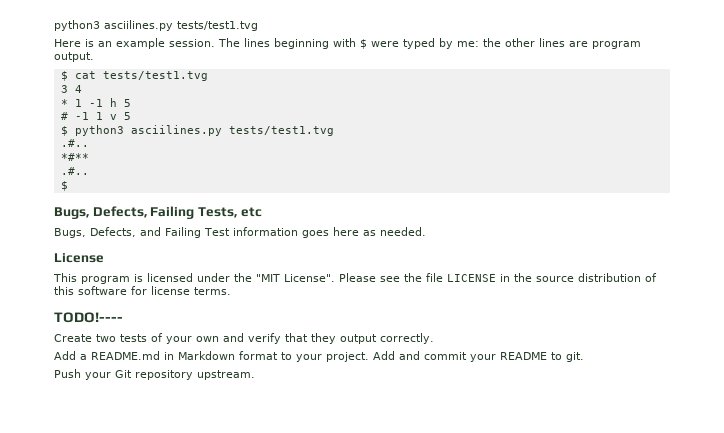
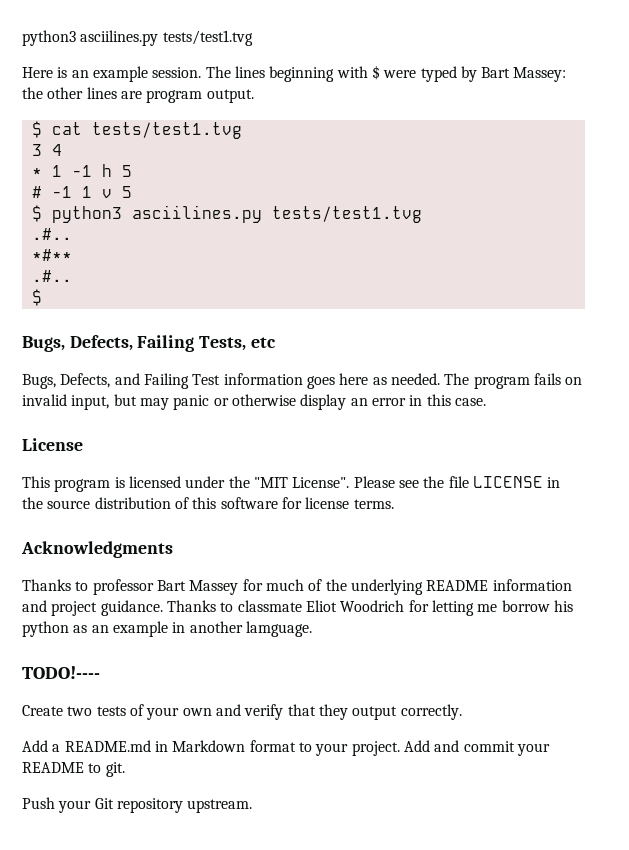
- The lines beginning with $ were typed by me: the other lines are program output.
+ The lines beginning with $ were typed by Bart Massey: the other lines are program output.
+ The program fails on invalid input, but may panic or otherwise display an error in this case.
+ Acknowledgments
+ Thanks to professor Bart Massey for much of the underlying README information and project guidance. Thanks to classmate Eliot Woodrich for letting me borrow his python as an example in another lamguage.

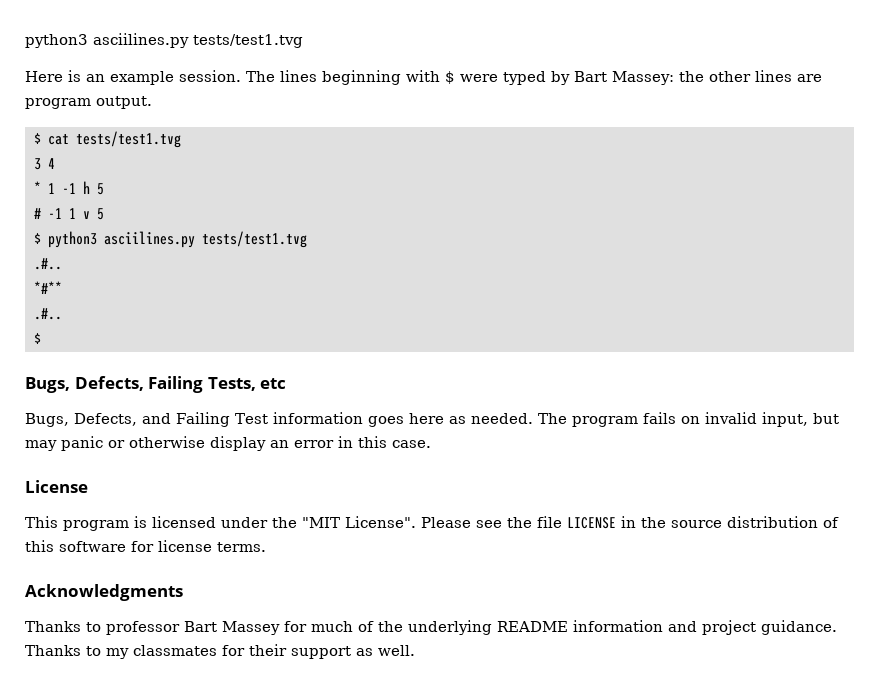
- Thanks to classmate Eliot Woodrich for letting me borrow his python as an example in another lamguage.
- TODO!----
- Create two tests of your own and verify that they output correctly.
- Add a README.md in Markdown format to your project. Add and commit your README to git.
- Push your Git repository upstream.
+ Thanks to my classmates for their support as well.

